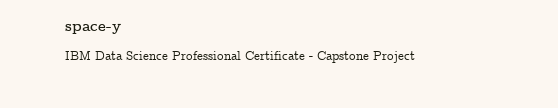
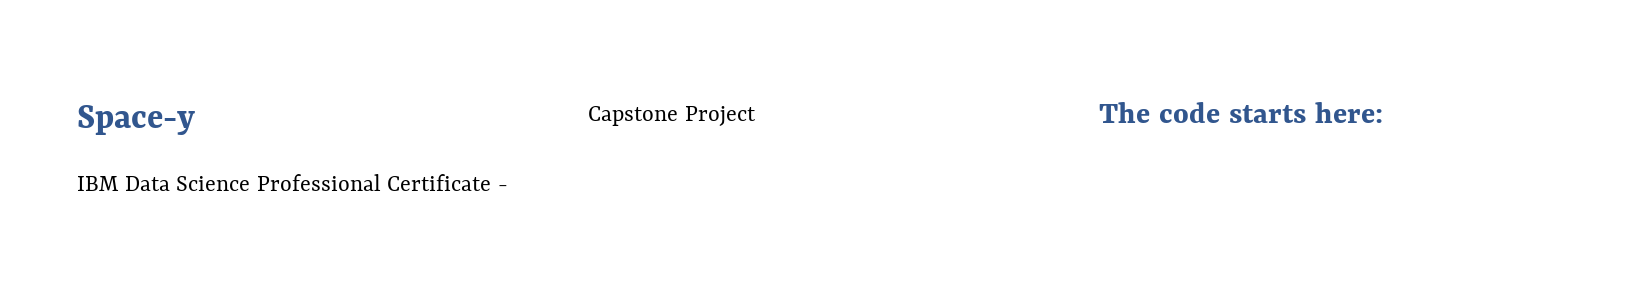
- space-y
+ Space-y
+ The code starts here:

